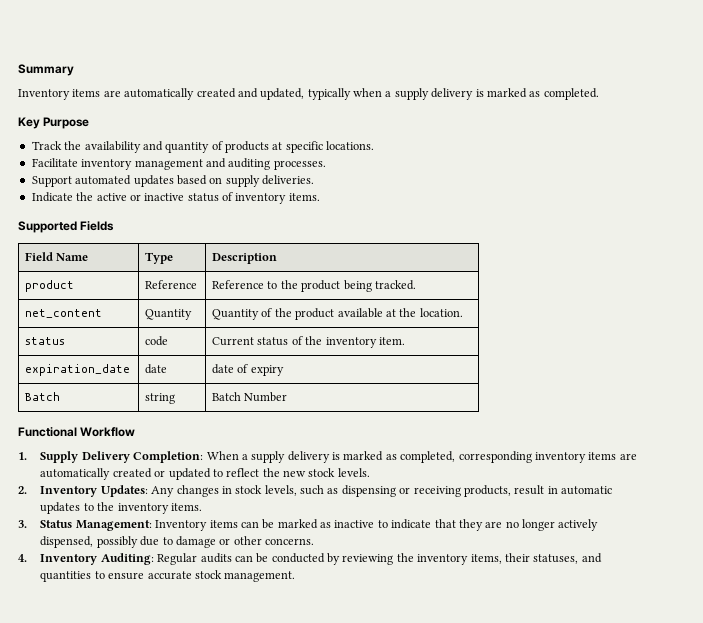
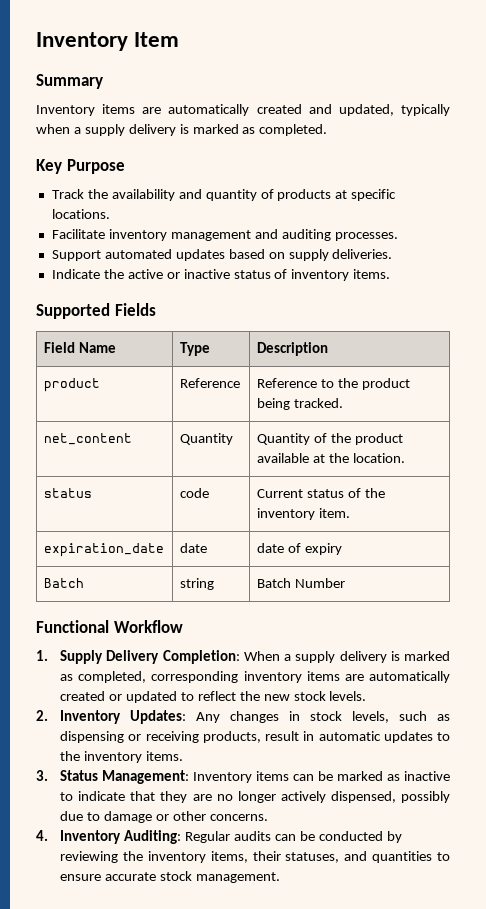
+ Inventory Item

